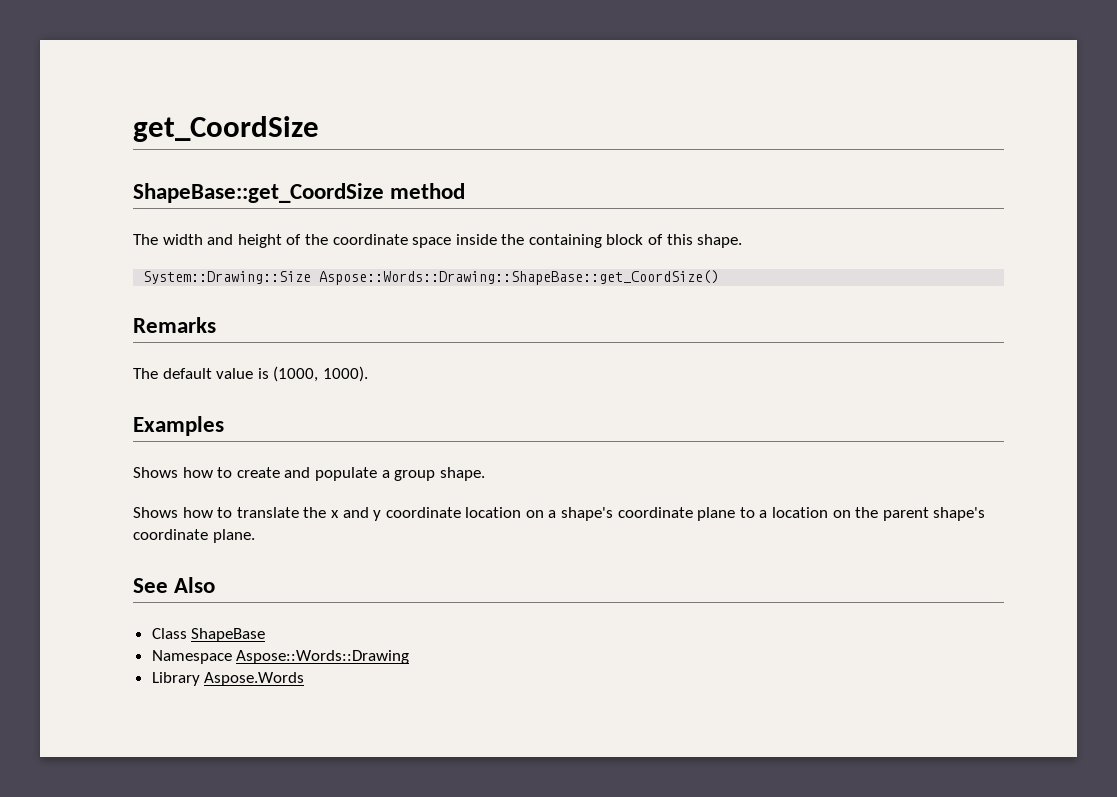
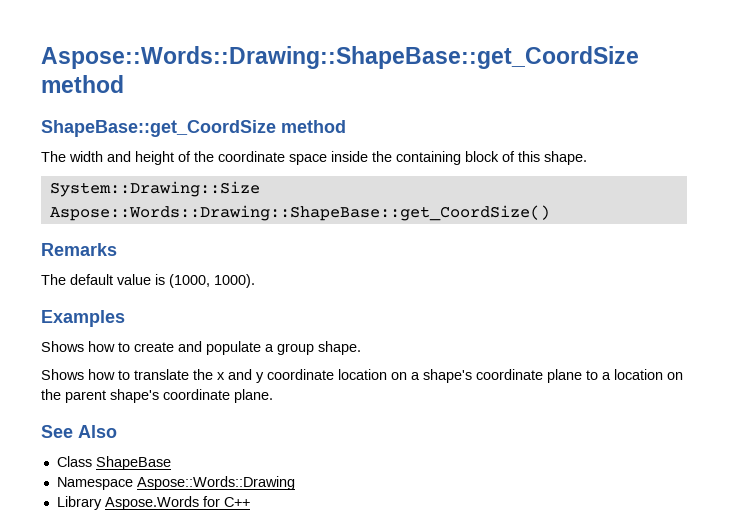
- get_CoordSize
+ Aspose::Words::Drawing::ShapeBase::get_CoordSize method
- Library Aspose.Words
+ Library Aspose.Words for C++

